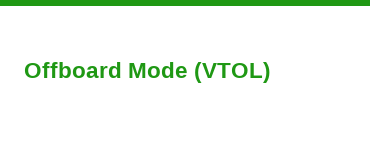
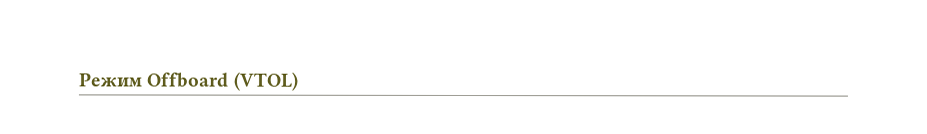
- Offboard Mode (VTOL)
+ Режим Offboard (VTOL)

